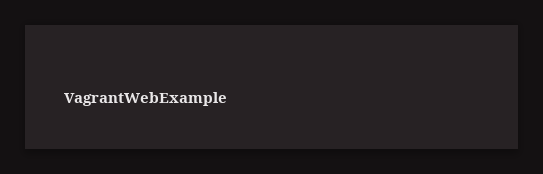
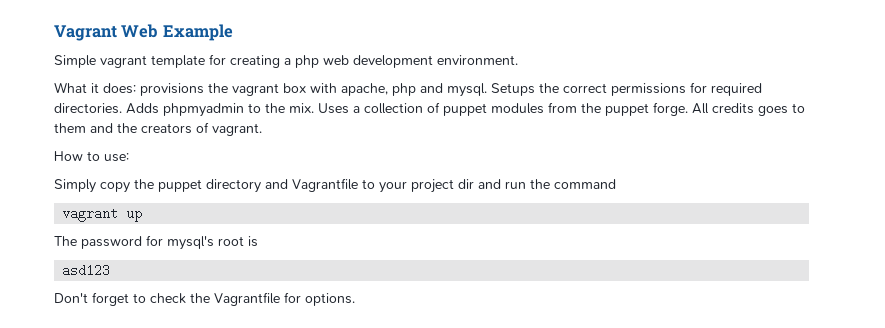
- VagrantWebExample
+ Vagrant Web Example
+ Simple vagrant template for creating a php web development environment.
+ What it does: provisions the vagrant box with apache, php and mysql. Setups the correct permissions for required directories. Adds phpmyadmin to the mix. Uses a collection of puppet modules from the puppet forge. All credits goes to them and the creators of vagrant.
+ How to use:
+ Simply copy the puppet directory and Vagrantfile to your project dir and run the command
+ vagrant up
+ The password for mysql's root is
+ asd123
+ Don't forget to check the Vagrantfile for options.

